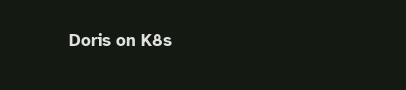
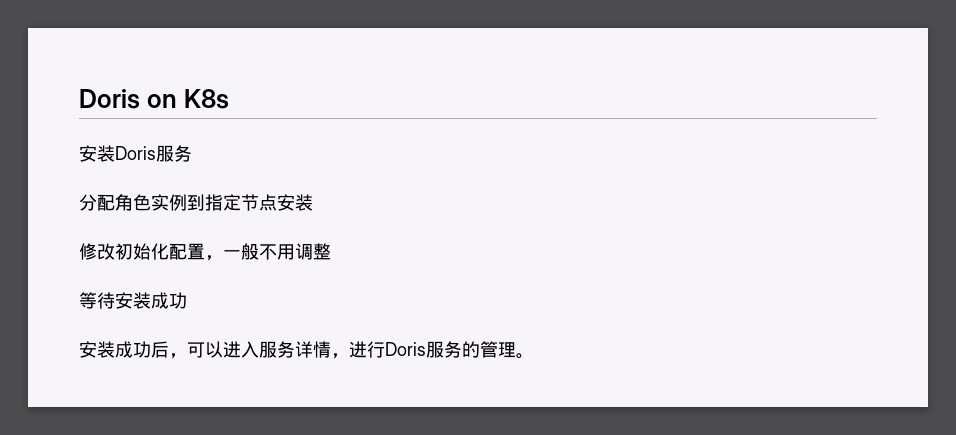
+ 安装Doris服务
+ 分配角色实例到指定节点安装
+ 修改初始化配置，一般不用调整
+ 等待安装成功
+ 安装成功后，可以进入服务详情，进行Doris服务的管理。

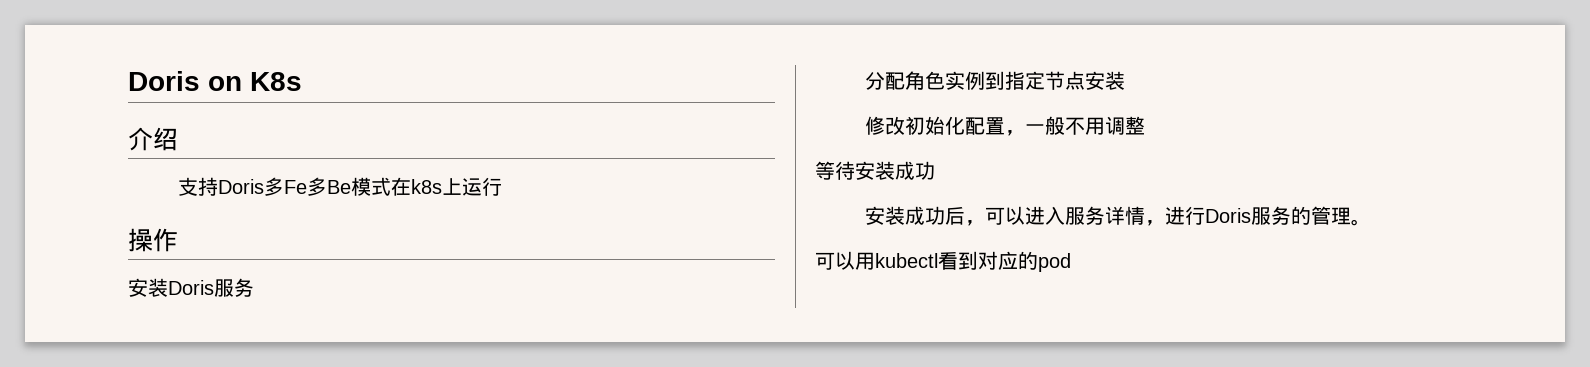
+ 介绍
+ 支持Doris多Fe多Be模式在k8s上运行
+ 操作
+ 可以用kubectl看到对应的pod

